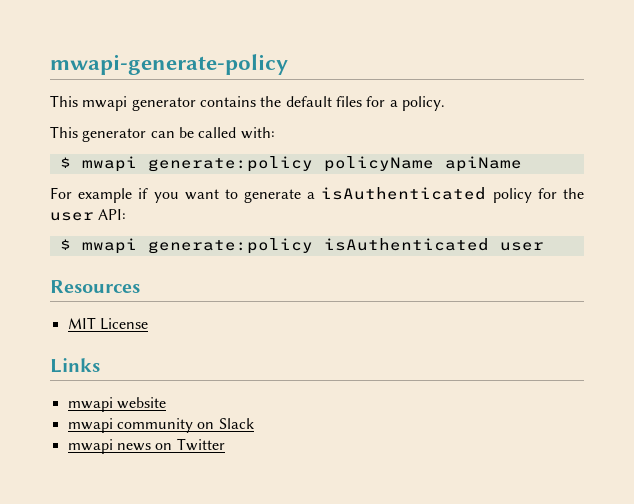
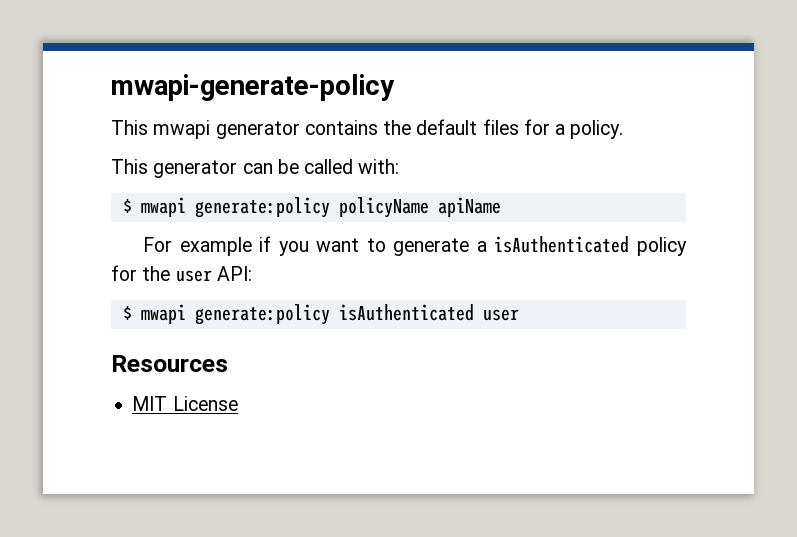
- Links
- mwapi website
- mwapi community on Slack
- mwapi news on Twitter

